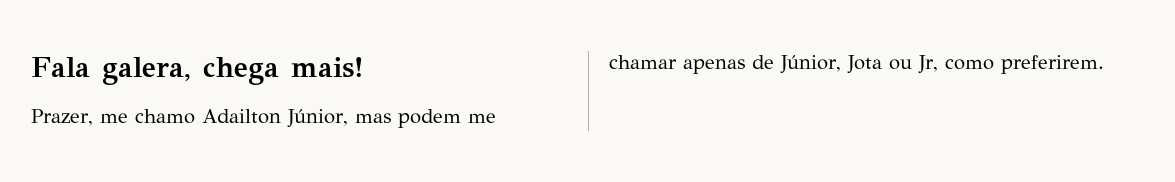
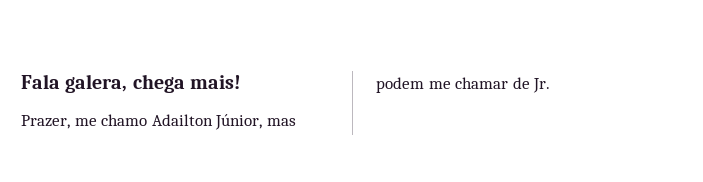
- Prazer, me chamo Adailton Júnior, mas podem me chamar apenas de Júnior, Jota ou Jr, como preferirem.
+ Prazer, me chamo Adailton Júnior, mas podem me chamar de Jr.

